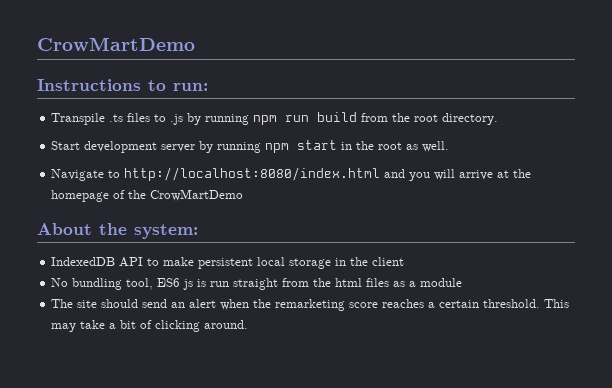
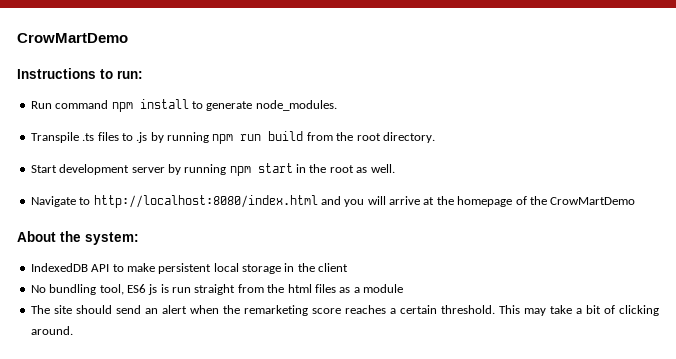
+ Run command npm install to generate node_modules.

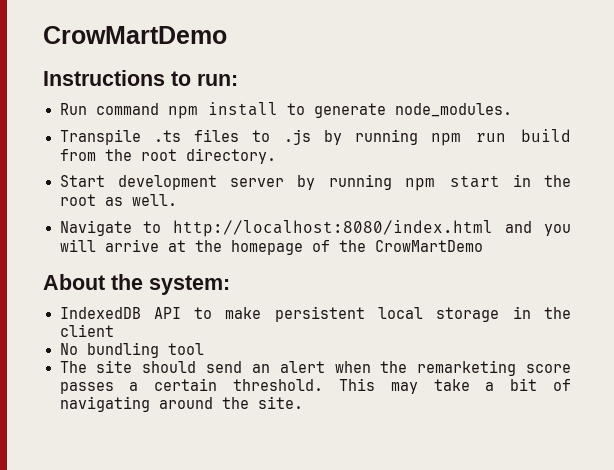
- No bundling tool, ES6 js is run straight from the html files as a module
+ No bundling tool
- The site should send an alert when the remarketing score reaches a certain threshold.
+ The site should send an alert when the remarketing score passes a certain threshold.
- This may take a bit of clicking around.
+ This may take a bit of navigating around the site.

